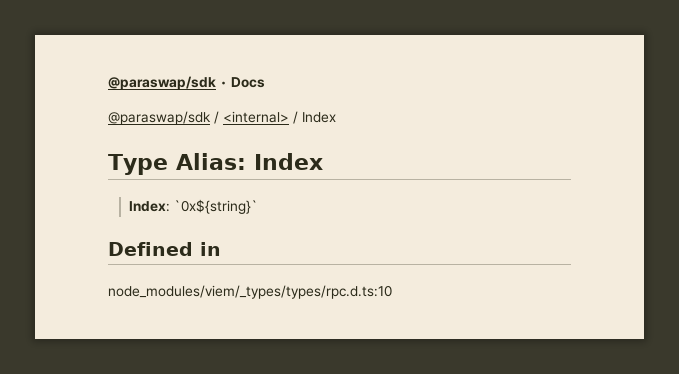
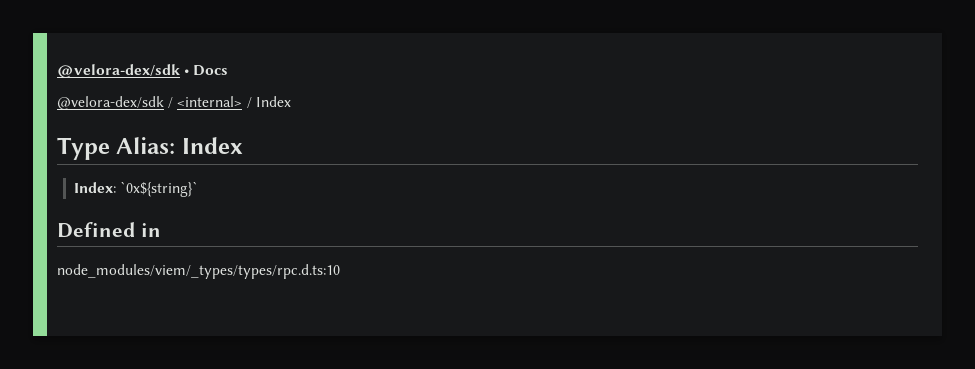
- @paraswap/sdk • Docs
+ @velora-dex/sdk • Docs
- @paraswap/sdk / <internal> / Index
+ @velora-dex/sdk / <internal> / Index

